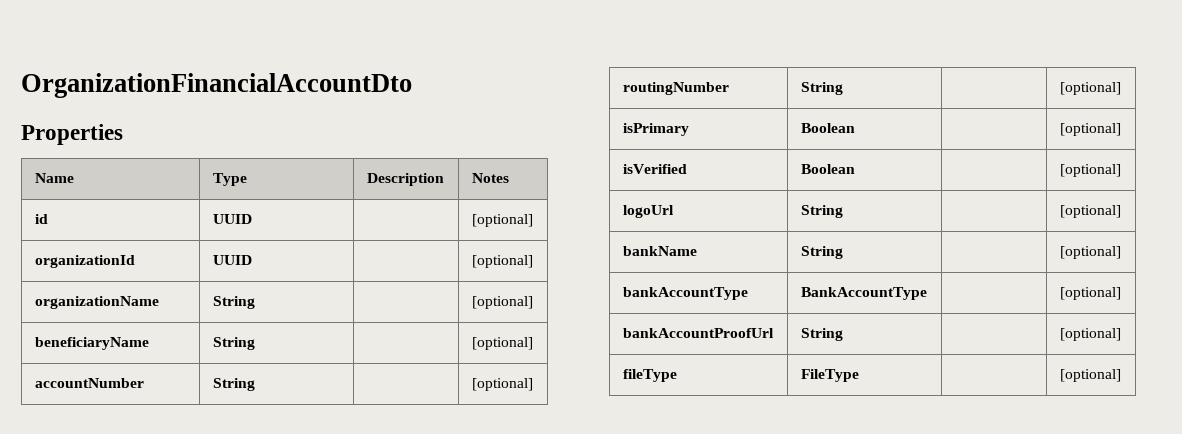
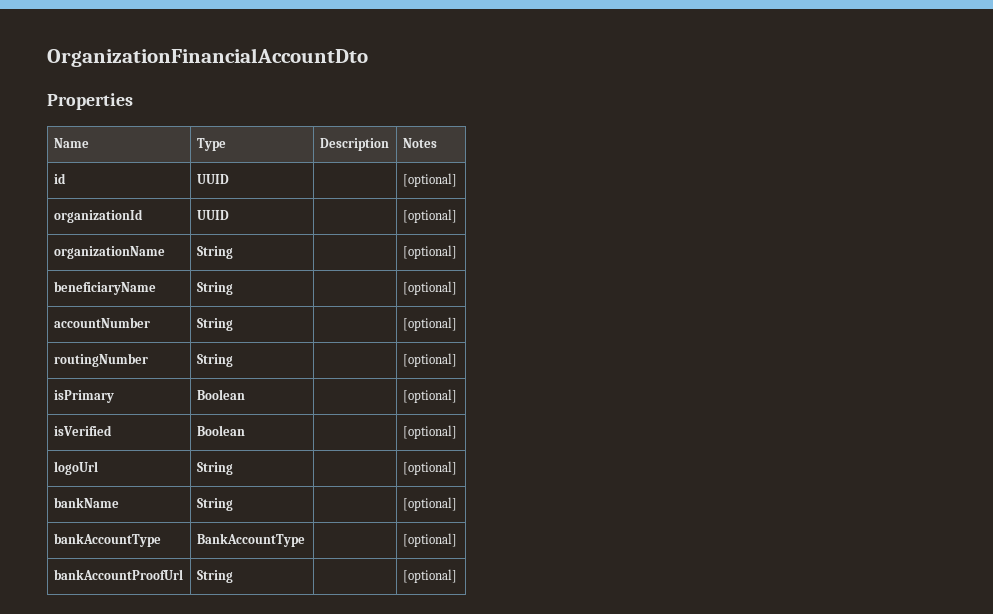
- fileType | FileType | | [optional]

